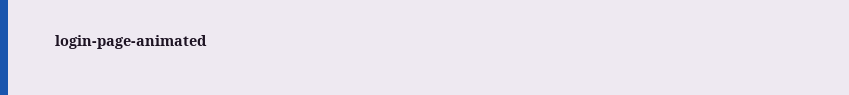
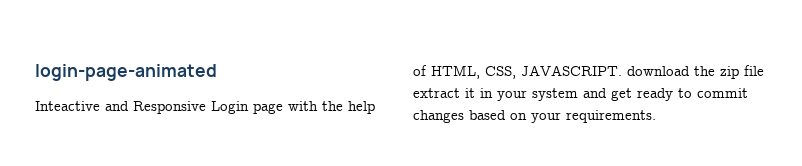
+ Inteactive and Responsive Login page with the help of HTML, CSS, JAVASCRIPT. download the zip file extract it in your system and get ready to commit changes based on your requirements.

